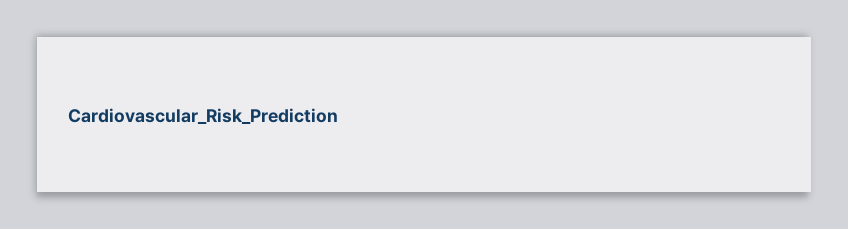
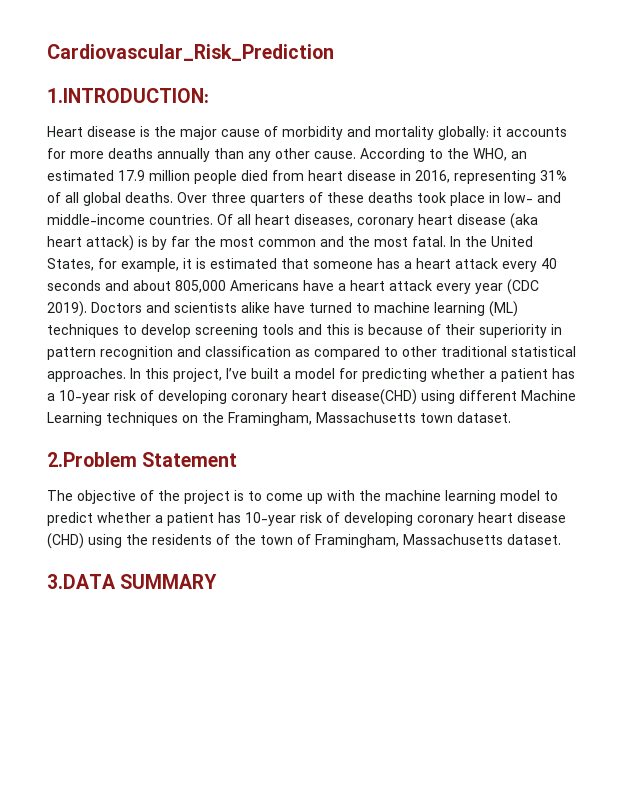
+ 1.INTRODUCTION:
+ Heart disease is the major cause of morbidity and mortality globally: it accounts for more deaths annually than any other cause. According to the WHO, an estimated 17.9 million people died from heart disease in 2016, representing 31% of all global deaths. Over three quarters of these deaths took place in low- and middle-income countries. Of all heart diseases, coronary heart disease (aka heart attack) is by far the most common and the most fatal. In the United States, for example, it is estimated that someone has a heart attack every 40 seconds and about 805,000 Americans have a heart attack every year (CDC 2019). Doctors and scientists alike have turned to machine learning (ML) techniques to develop screening tools and this is because of their superiority in pattern recognition and classification as compared to other traditional statistical approaches. In this project, I’ve built a model for predicting whether a patient has a 10-year risk of developing coronary heart disease(CHD) using different Machine Learning techniques on the Framingham, Massachusetts town dataset.
+ 2.Problem Statement
+ The objective of the project is to come up with the machine learning model to predict whether a patient has 10-year risk of developing coronary heart disease (CHD) using the residents of the town of Framingham, Massachusetts dataset.
+ 3.DATA SUMMARY

